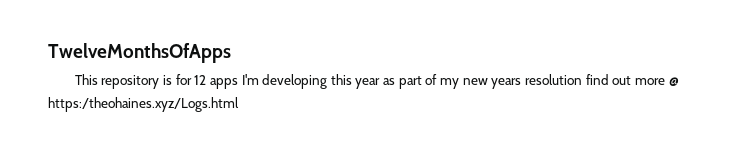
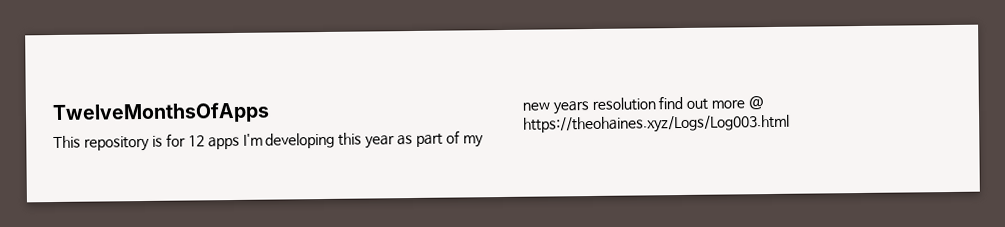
- This repository is for 12 apps I'm developing this year as part of my new years resolution find out more @ https:/theohaines.xyz/Logs.html
+ This repository is for 12 apps I'm developing this year as part of my new years resolution find out more @ https://theohaines.xyz/Logs/Log003.html

